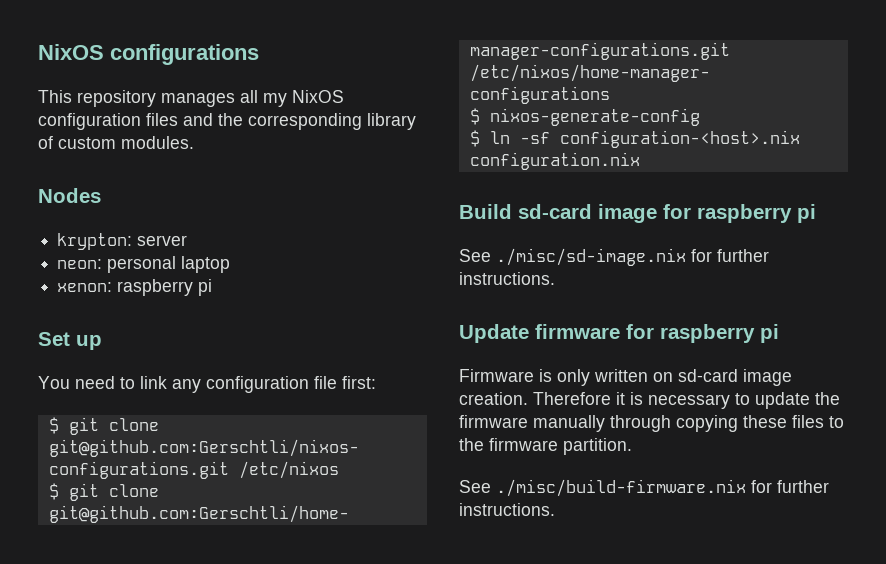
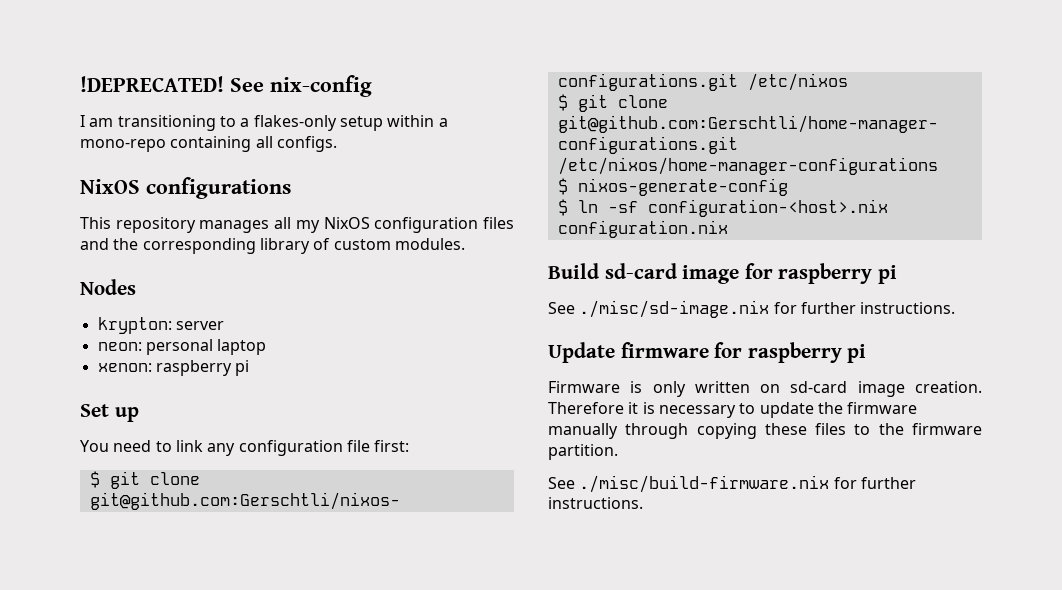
+ !DEPRECATED! See nix-config
+ I am transitioning to a flakes-only setup within a mono-repo containing all configs.

